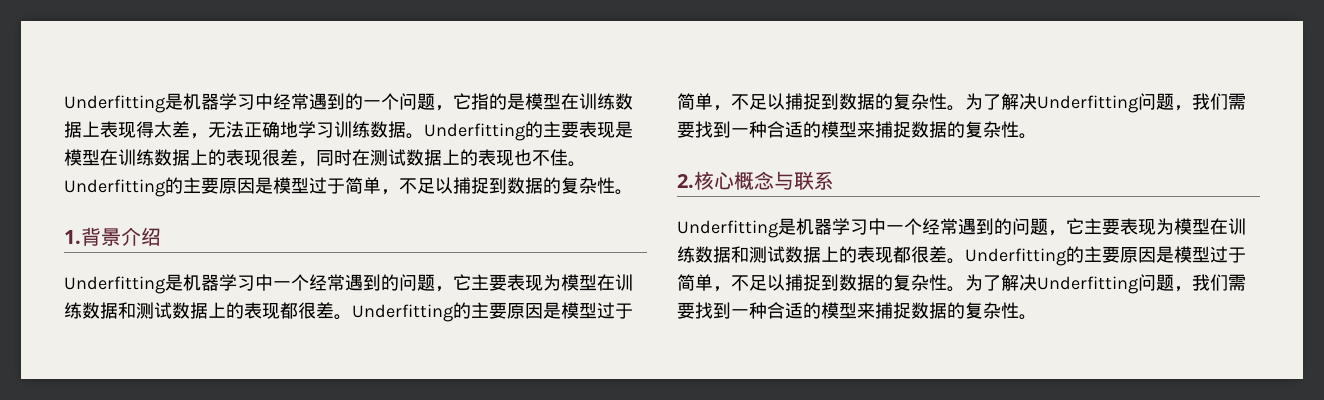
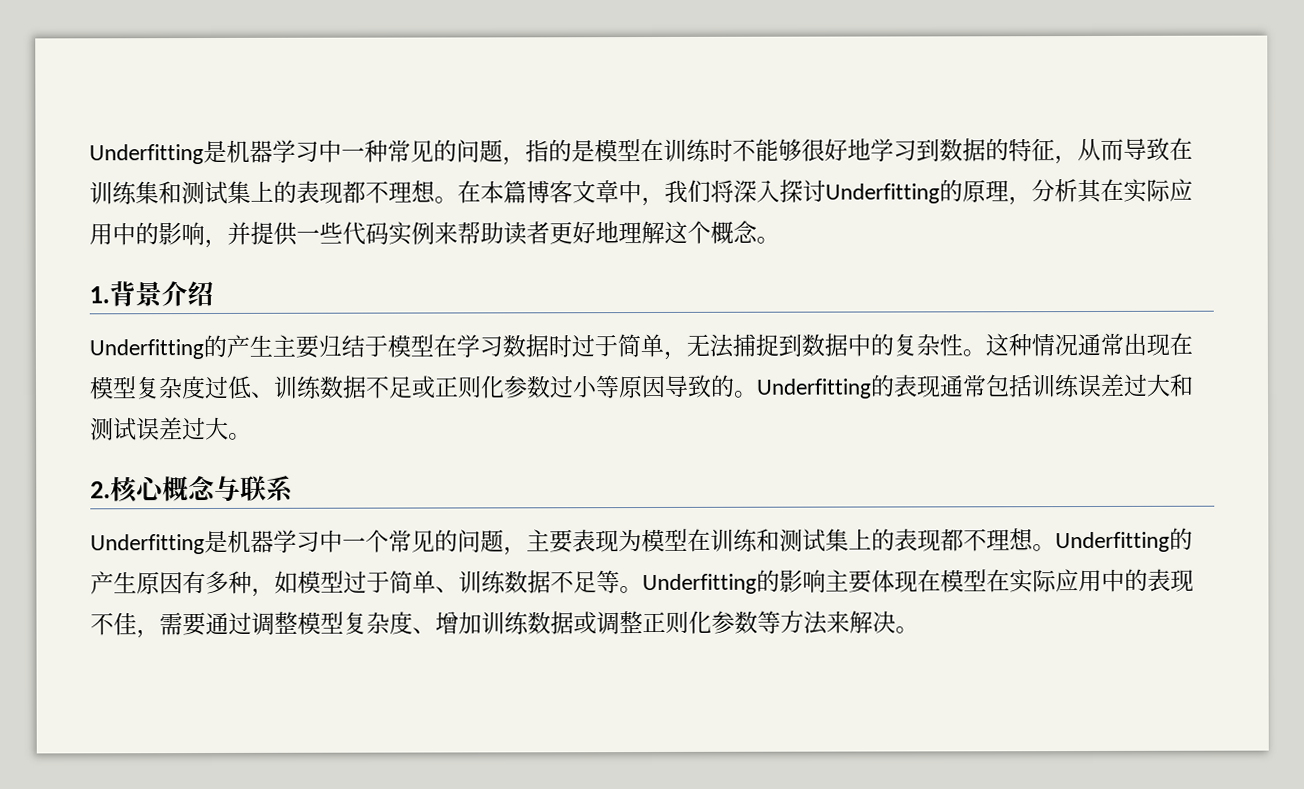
- Underfitting是机器学习中经常遇到的一个问题，它指的是模型在训练数据上表现得太差，无法正确地学习训练数据。Underfitting的主要表现是模型在训练数据上的表现很差，同时在测试数据上的表现也不佳。Underfitting的主要原因是模型过于简单，不足以捕捉到数据的复杂性。
+ Underfitting是机器学习中一种常见的问题，指的是模型在训练时不能够很好地学习到数据的特征，从而导致在训练集和测试集上的表现都不理想。在本篇博客文章中，我们将深入探讨Underfitting的原理，分析其在实际应用中的影响，并提供一些代码实例来帮助读者更好地理解这个概念。
  1.背景介绍
- Underfitting是机器学习中一个经常遇到的问题，它主要表现为模型在训练数据和测试数据上的表现都很差。Underfitting的主要原因是模型过于简单，不足以捕捉到数据的复杂性。为了解决Underfitting问题，我们需要找到一种合适的模型来捕捉数据的复杂性。
+ Underfitting的产生主要归结于模型在学习数据时过于简单，无法捕捉到数据中的复杂性。这种情况通常出现在模型复杂度过低、训练数据不足或正则化参数过小等原因导致的。Underfitting的表现通常包括训练误差过大和测试误差过大。
  2.核心概念与联系
- Underfitting是机器学习中一个经常遇到的问题，它主要表现为模型在训练数据和测试数据上的表现都很差。Underfitting的主要原因是模型过于简单，不足以捕捉到数据的复杂性。为了解决Underfitting问题，我们需要找到一种合适的模型来捕捉数据的复杂性。
+ Underfitting是机器学习中一个常见的问题，主要表现为模型在训练和测试集上的表现都不理想。Underfitting的产生原因有多种，如模型过于简单、训练数据不足等。Underfitting的影响主要体现在模型在实际应用中的表现不佳，需要通过调整模型复杂度、增加训练数据或调整正则化参数等方法来解决。

